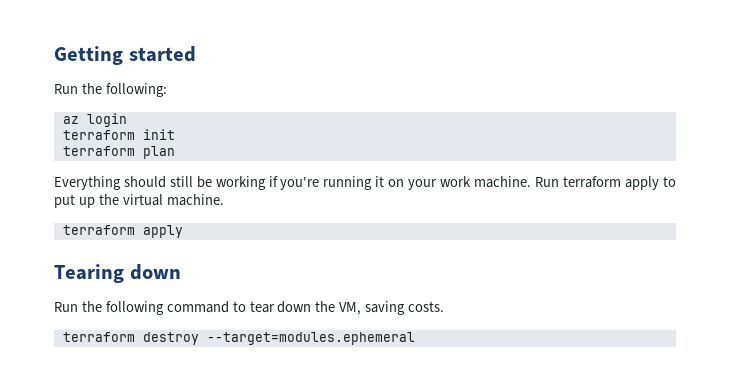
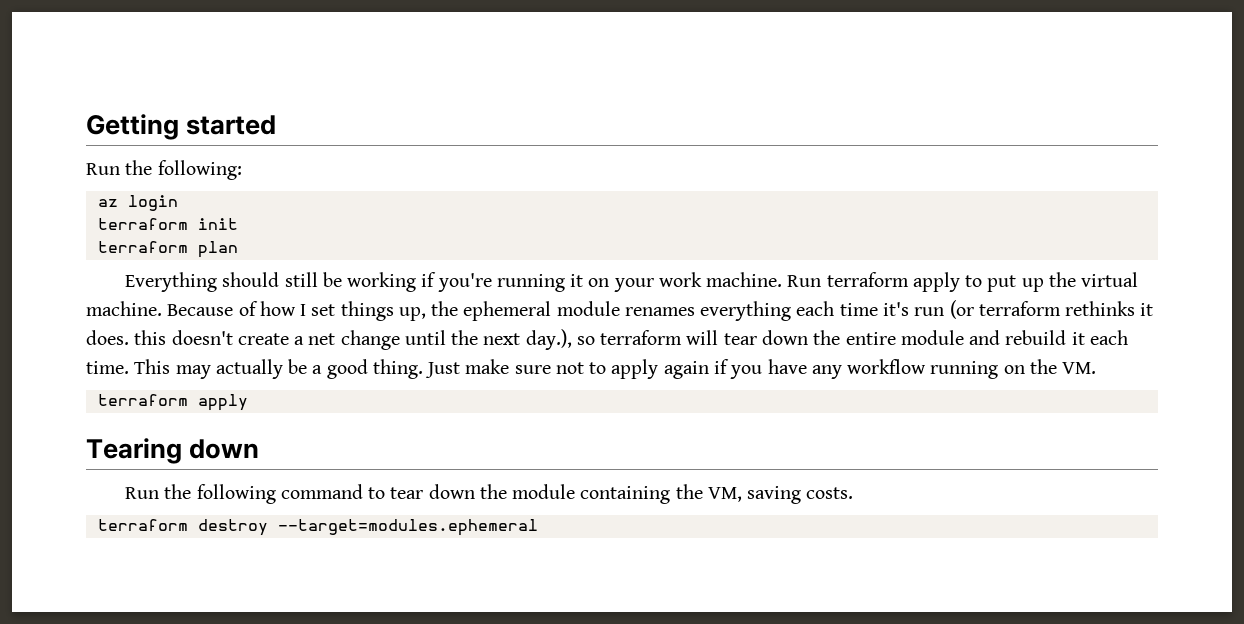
+ Because of how I set things up, the ephemeral module renames everything each time it's run (or terraform rethinks it does. this doesn't create a net change until the next day.), so terraform will tear down the entire module and rebuild it each time. This may actually be a good thing. Just make sure not to apply again if you have any workflow running on the VM.
- Run the following command to tear down the VM, saving costs.
+ Run the following command to tear down the module containing the VM, saving costs.

